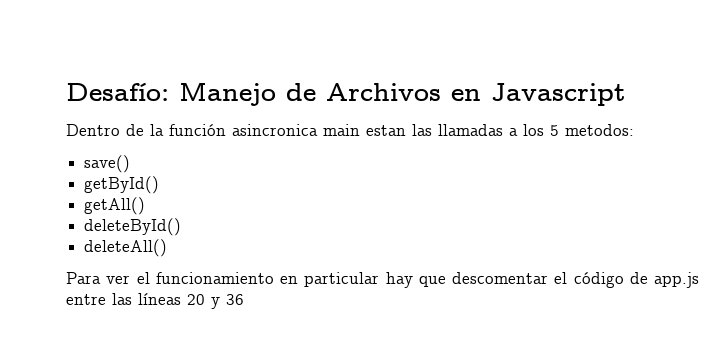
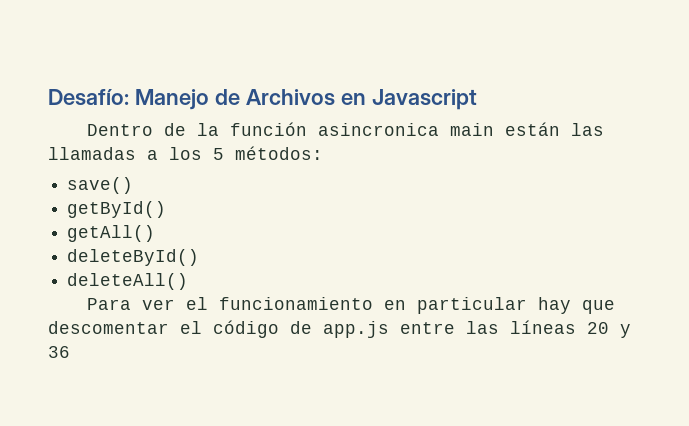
- Dentro de la función asincronica main estan las llamadas a los 5 metodos:
+ Dentro de la función asincronica main están las llamadas a los 5 métodos:

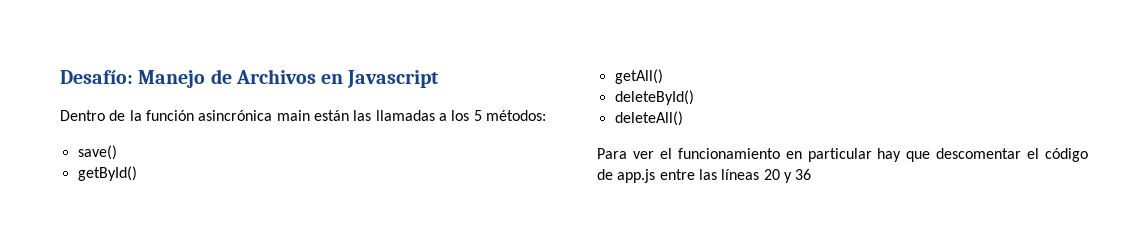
- Dentro de la función asincronica main están las llamadas a los 5 métodos:
+ Dentro de la función asincrónica main están las llamadas a los 5 métodos:

